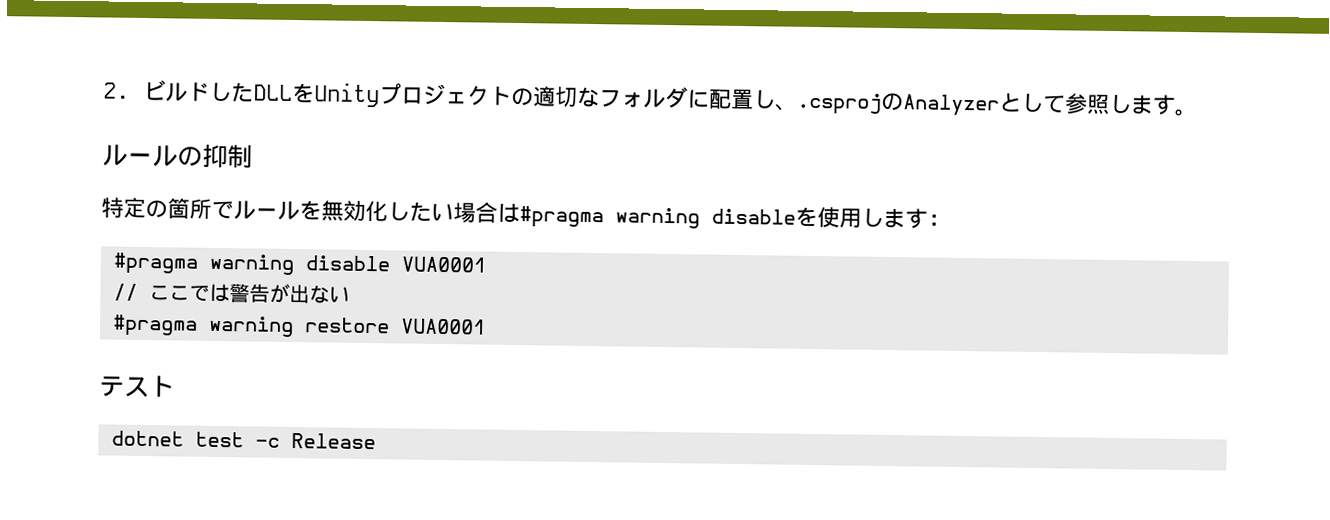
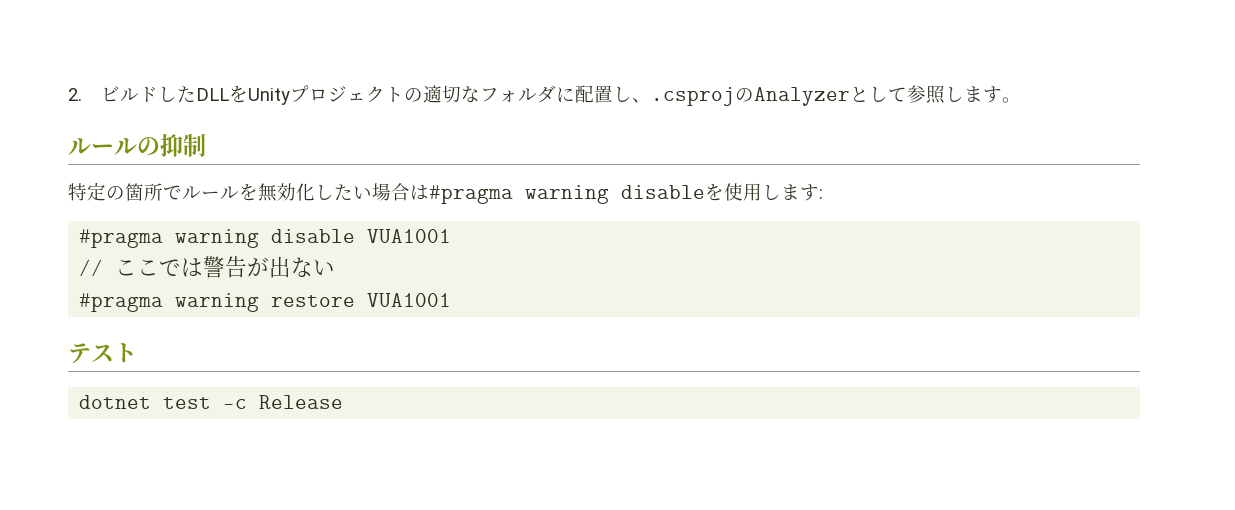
- #pragma warning disable VUA0001
+ #pragma warning disable VUA1001
- #pragma warning restore VUA0001
+ #pragma warning restore VUA1001

